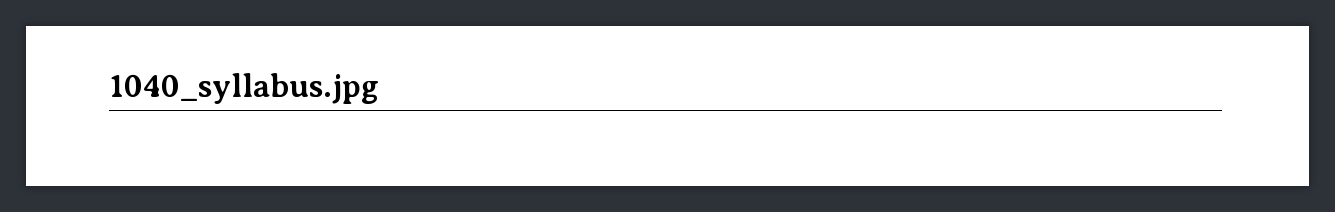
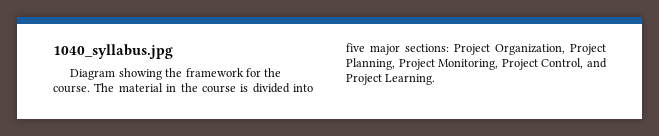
+ Diagram showing the framework for the course. The material in the course is divided into five major sections: Project Organization, Project Planning, Project Monitoring, Project Control, and Project Learning.

